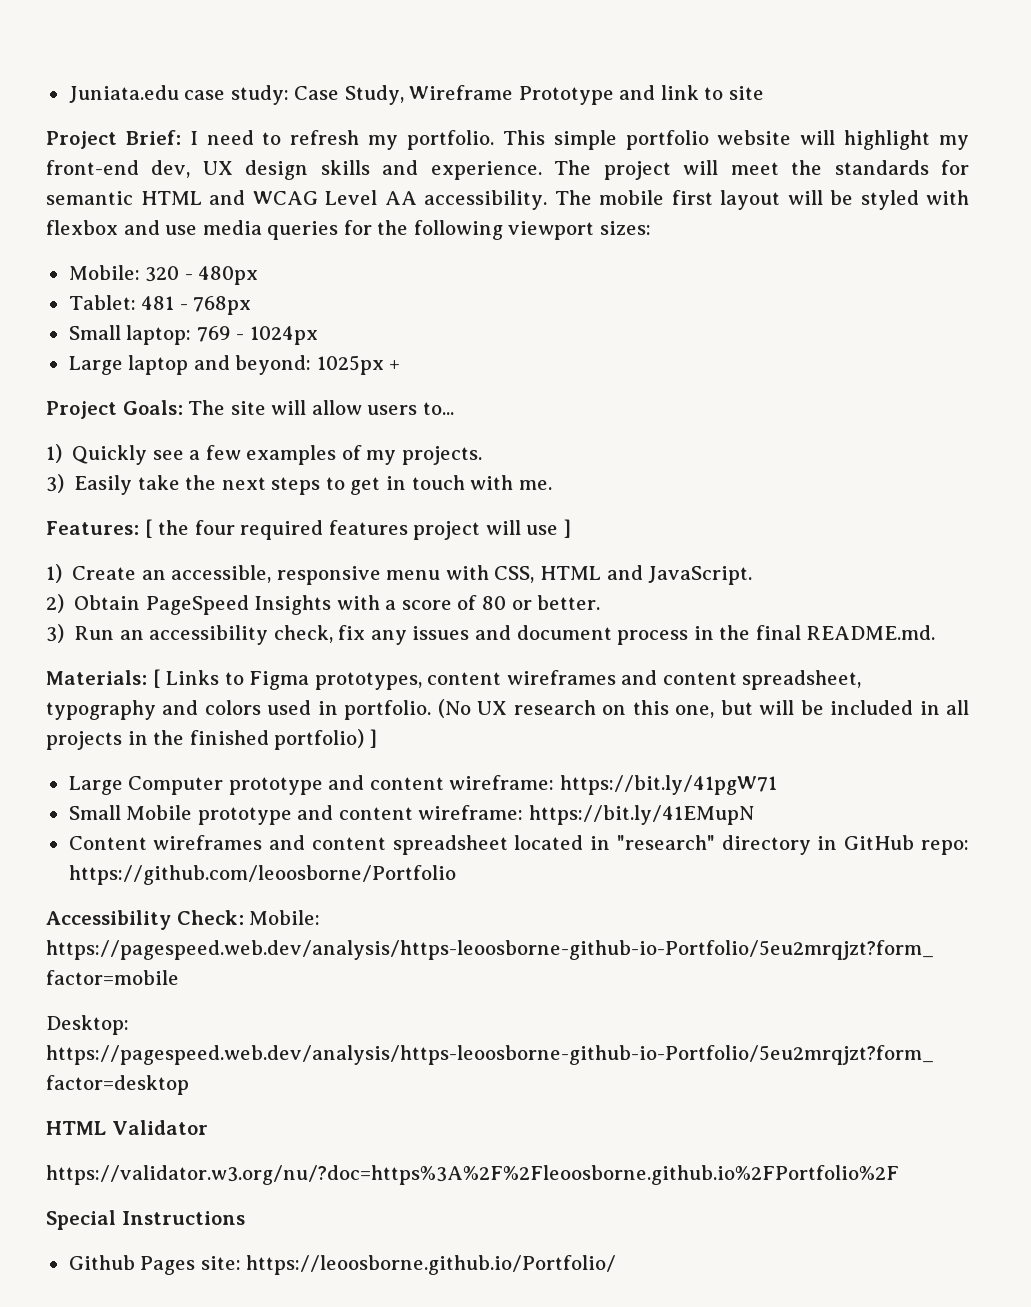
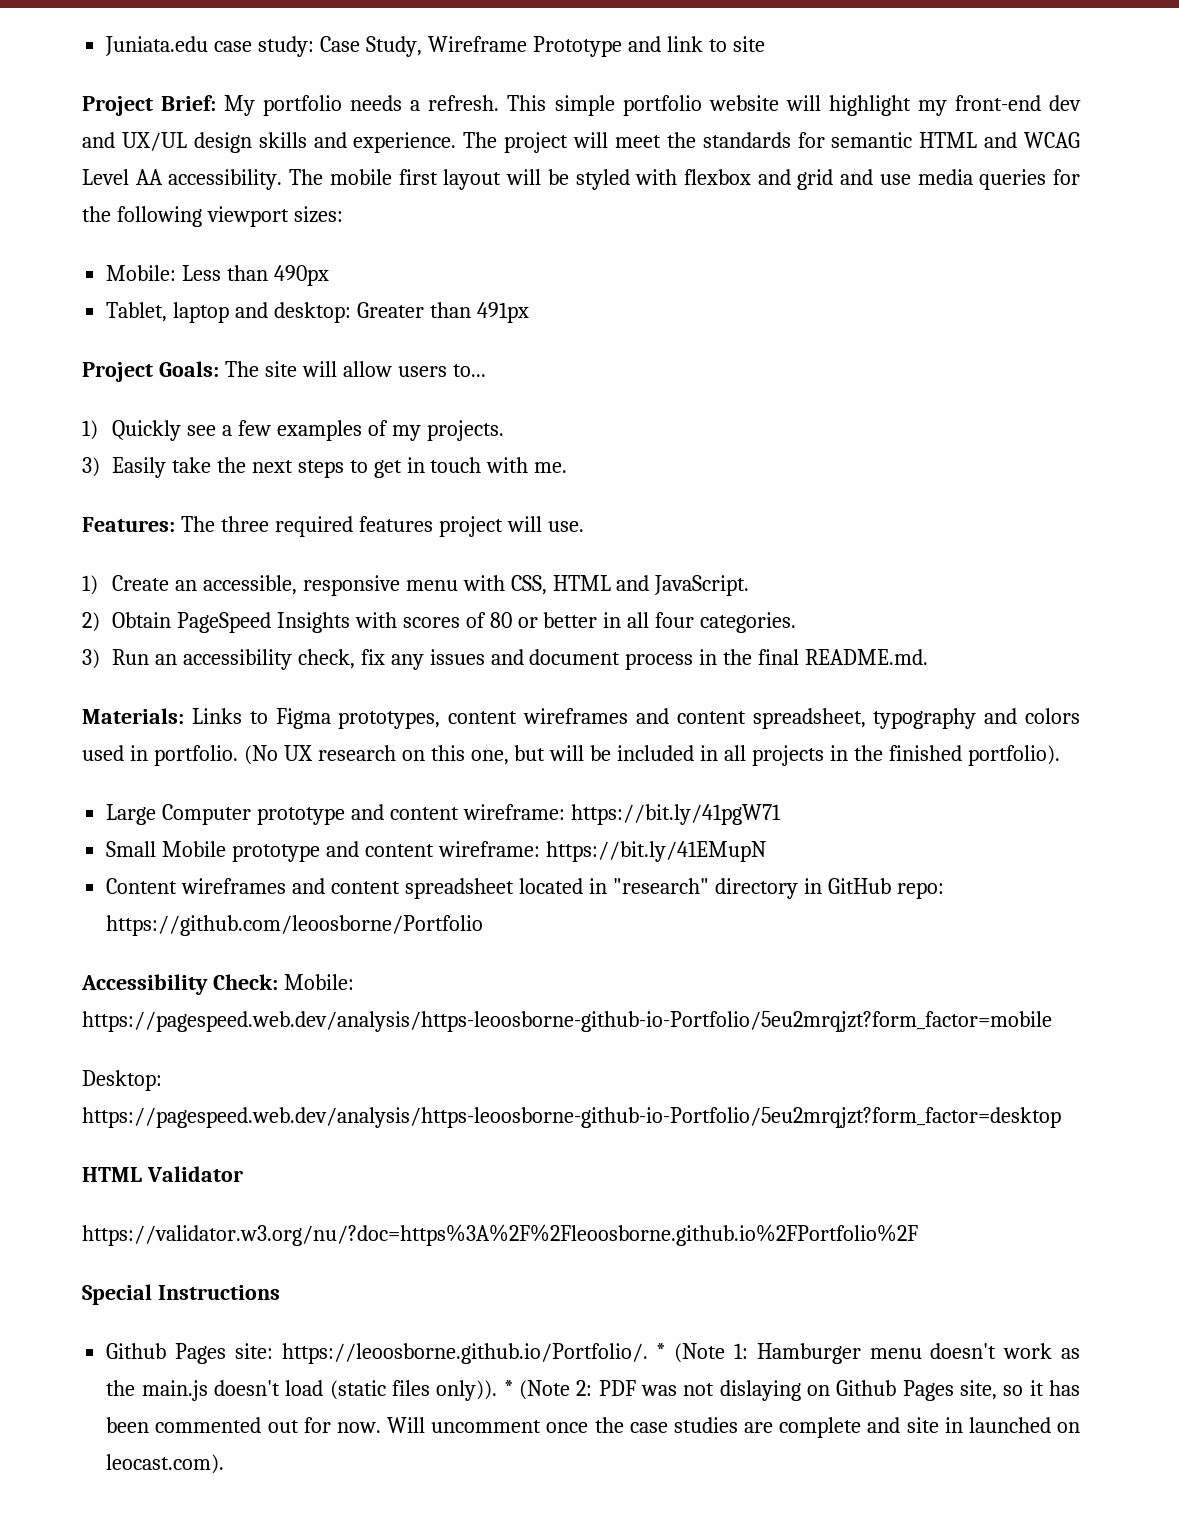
- Project Brief: I need to refresh my portfolio.
+ Project Brief: My portfolio needs a refresh.
- This simple portfolio website will highlight my front-end dev, UX design skills and experience.
+ This simple portfolio website will highlight my front-end dev and UX/UL design skills and experience.
- The mobile first layout will be styled with flexbox and use media queries for the following viewport sizes:
+ The mobile first layout will be styled with flexbox and grid and use media queries for the following viewport sizes:
- Mobile: 320 - 480px
- Tablet: 481 - 768px
- Small laptop: 769 - 1024px
- Large laptop and beyond: 1025px +
+ Mobile: Less than 490px
+ Tablet, laptop and desktop: Greater than 491px
- Features: [ the four required features project will use ]
+ Features: The three required features project will use.
- 2) Obtain PageSpeed Insights with a score of 80 or better.
+ 2) Obtain PageSpeed Insights with scores of 80 or better in all four categories.
- Materials: [ Links to Figma prototypes, content wireframes and content spreadsheet, typography and colors used in portfolio.
+ Materials: Links to Figma prototypes, content wireframes and content spreadsheet, typography and colors used in portfolio.
- (No UX research on this one, but will be included in all projects in the finished portfolio) ]
+ (No UX research on this one, but will be included in all projects in the finished portfolio).
- Github Pages site: https://leoosborne.github.io/Portfolio/
+ Github Pages site: https://leoosborne.github.io/Portfolio/. * (Note 1: Hamburger menu doesn't work as the main.js doesn't load (static files only)). * (Note 2: PDF was not dislaying on Github Pages site, so it has been commented out for now. Will uncomment once the case studies are complete and site in launched on leocast.com).

